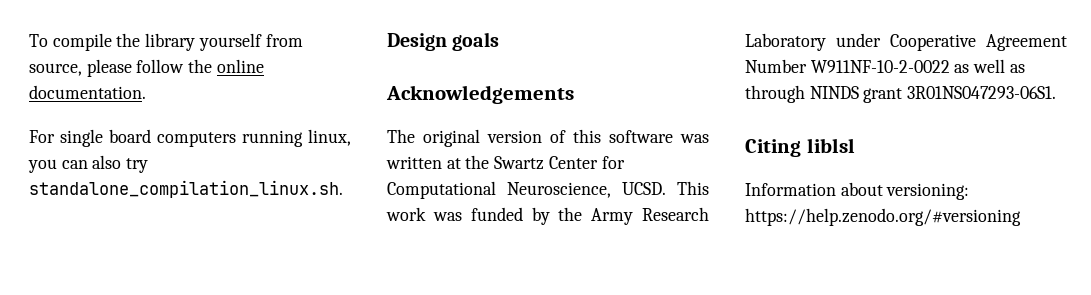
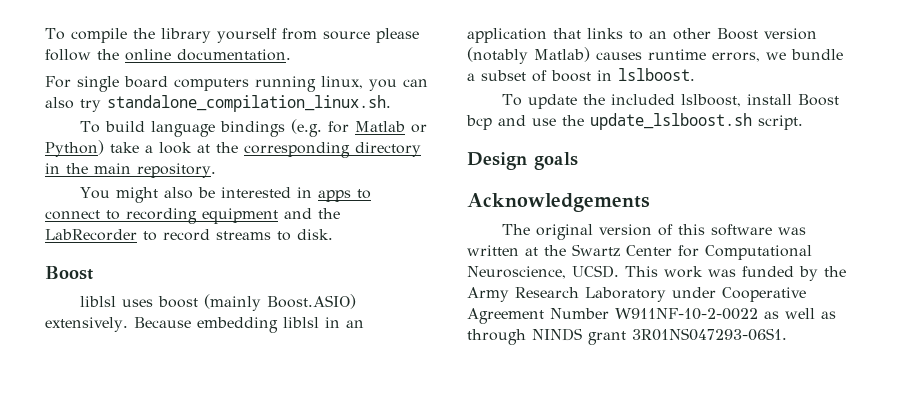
- To compile the library yourself from source, please follow the online documentation.
+ To compile the library yourself from source please follow the online documentation.
+ To build language bindings (e.g. for Matlab or Python) take a look at the corresponding directory in the main repository.
+ You might also be interested in apps to connect to recording equipment and the LabRecorder to record streams to disk.
+ Boost
+ liblsl uses boost (mainly Boost.ASIO) extensively. Because embedding liblsl in an application that links to an other Boost version (notably Matlab) causes runtime errors, we bundle a subset of boost in lslboost.
+ To update the included lslboost, install Boost bcp and use the update_lslboost.sh script.
- Citing liblsl
- Information about versioning: https://help.zenodo.org/#versioning

